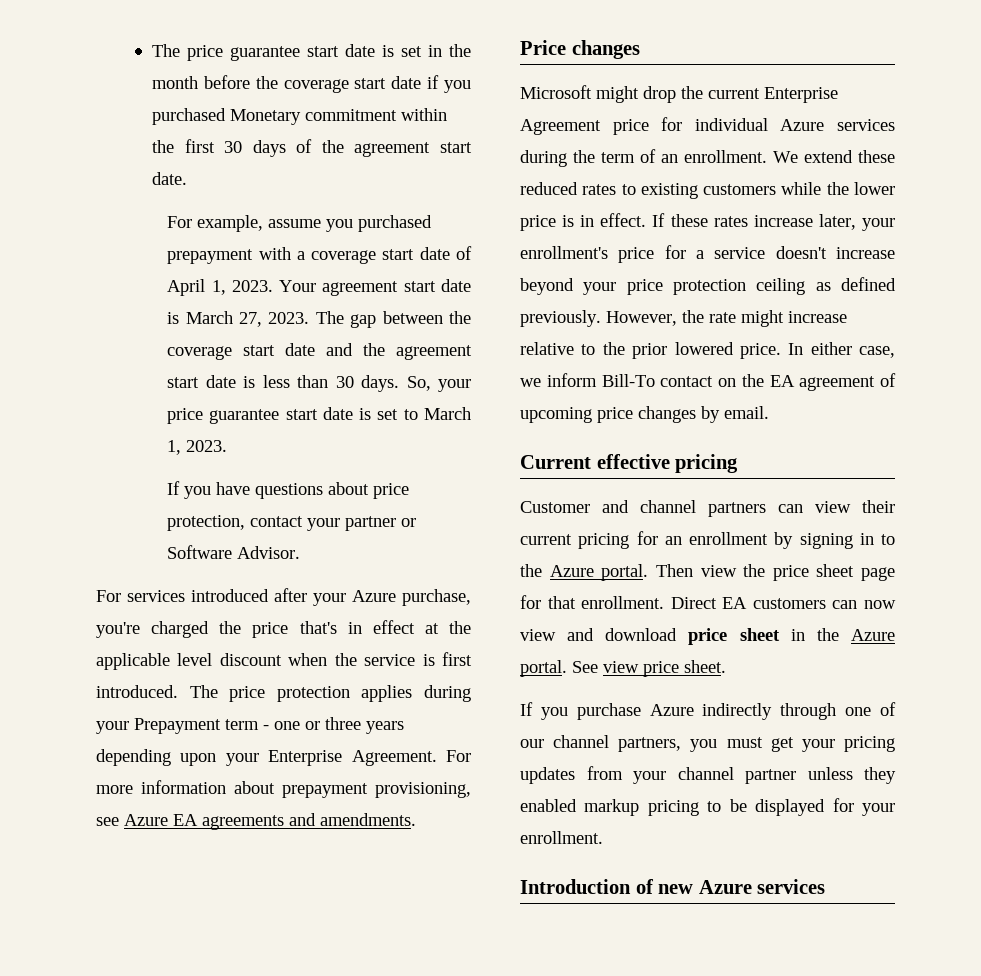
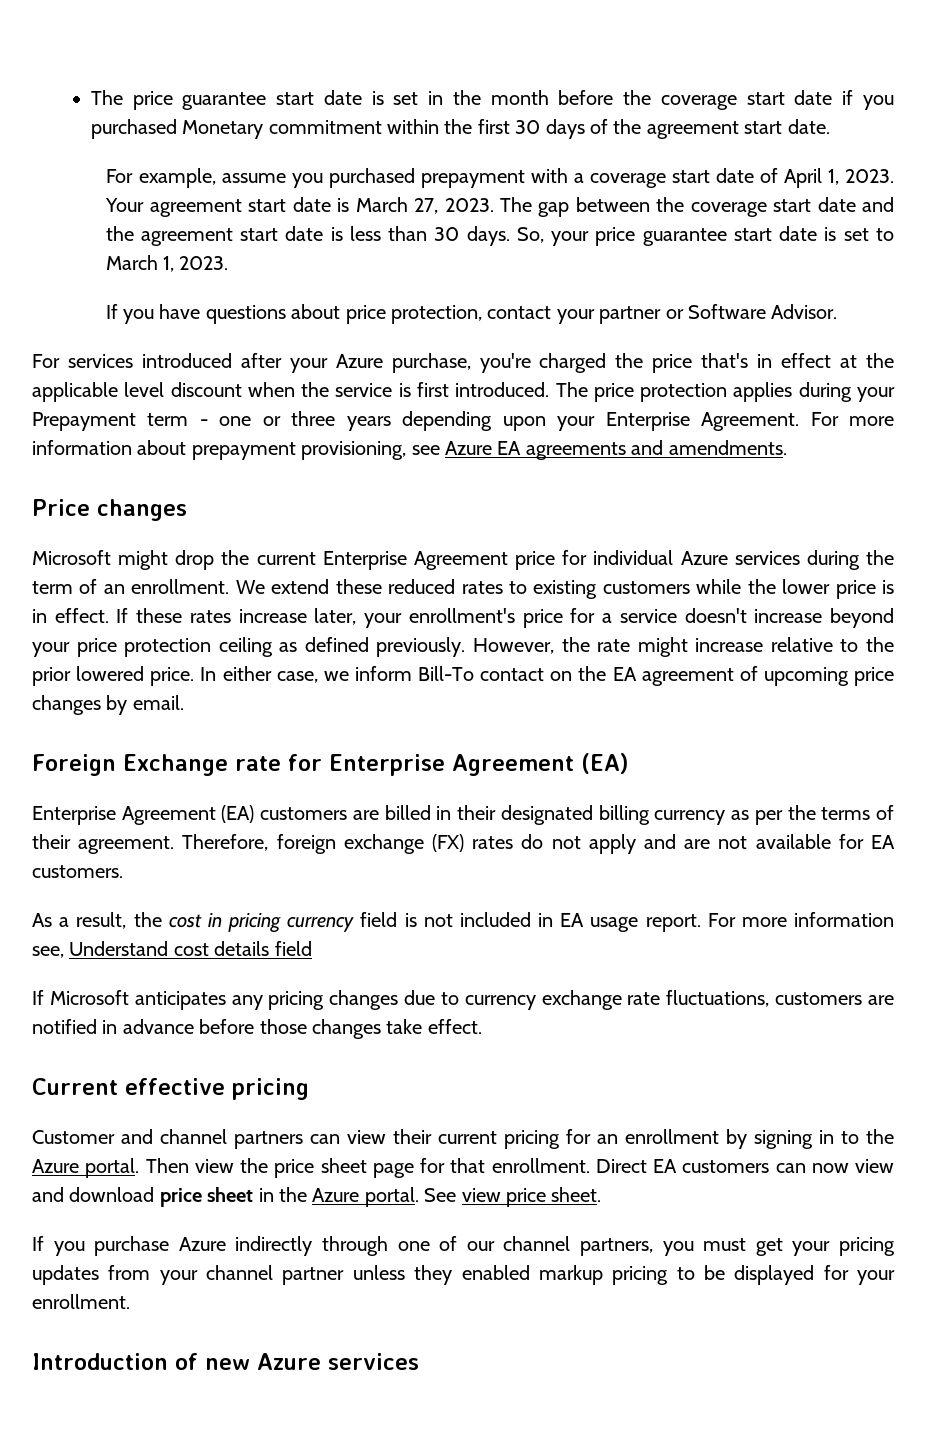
+ Foreign Exchange rate for Enterprise Agreement (EA)
+ Enterprise Agreement (EA) customers are billed in their designated billing currency as per the terms of their agreement. Therefore, foreign exchange (FX) rates do not apply and are not available for EA customers.
+ As a result, the cost in pricing currency field is not included in EA usage report. For more information see, Understand cost details field
+ If Microsoft anticipates any pricing changes due to currency exchange rate fluctuations, customers are notified in advance before those changes take effect.

